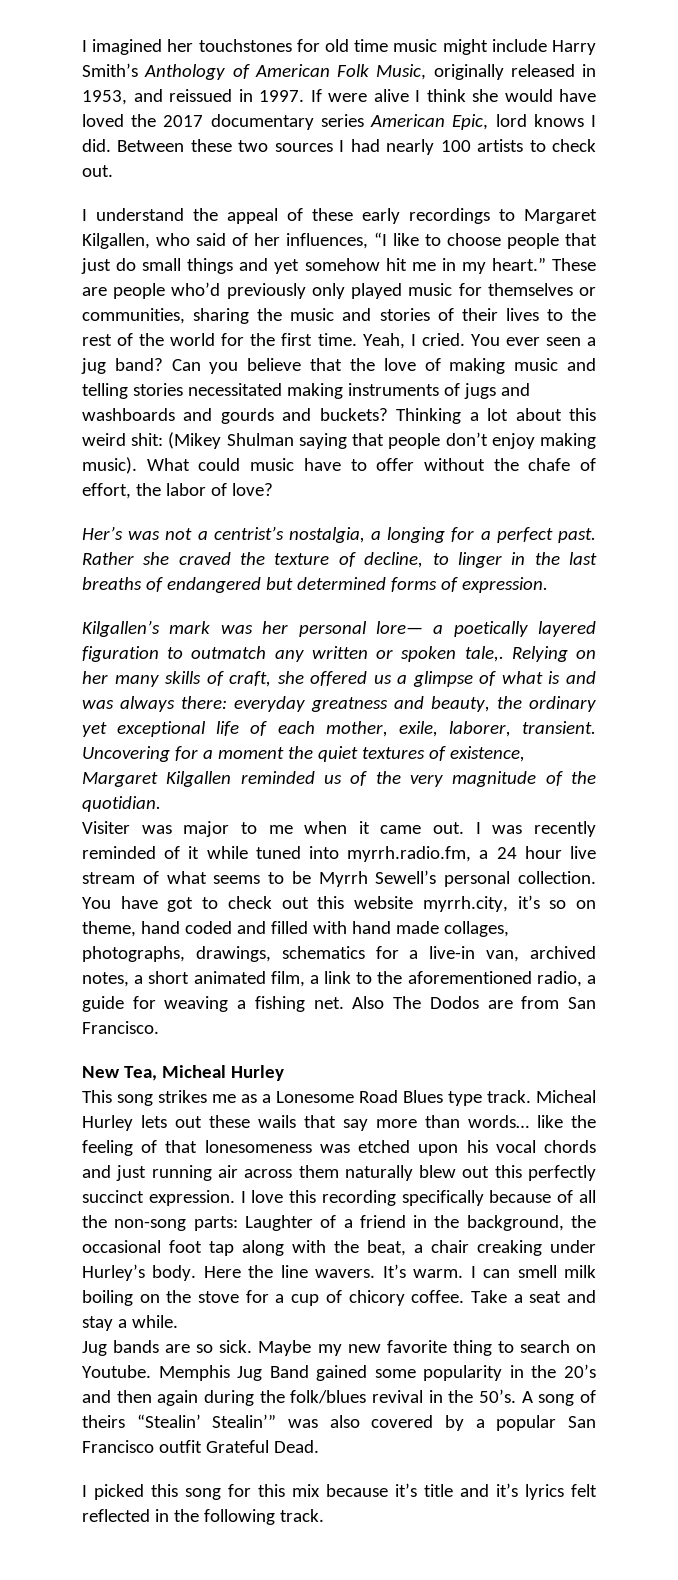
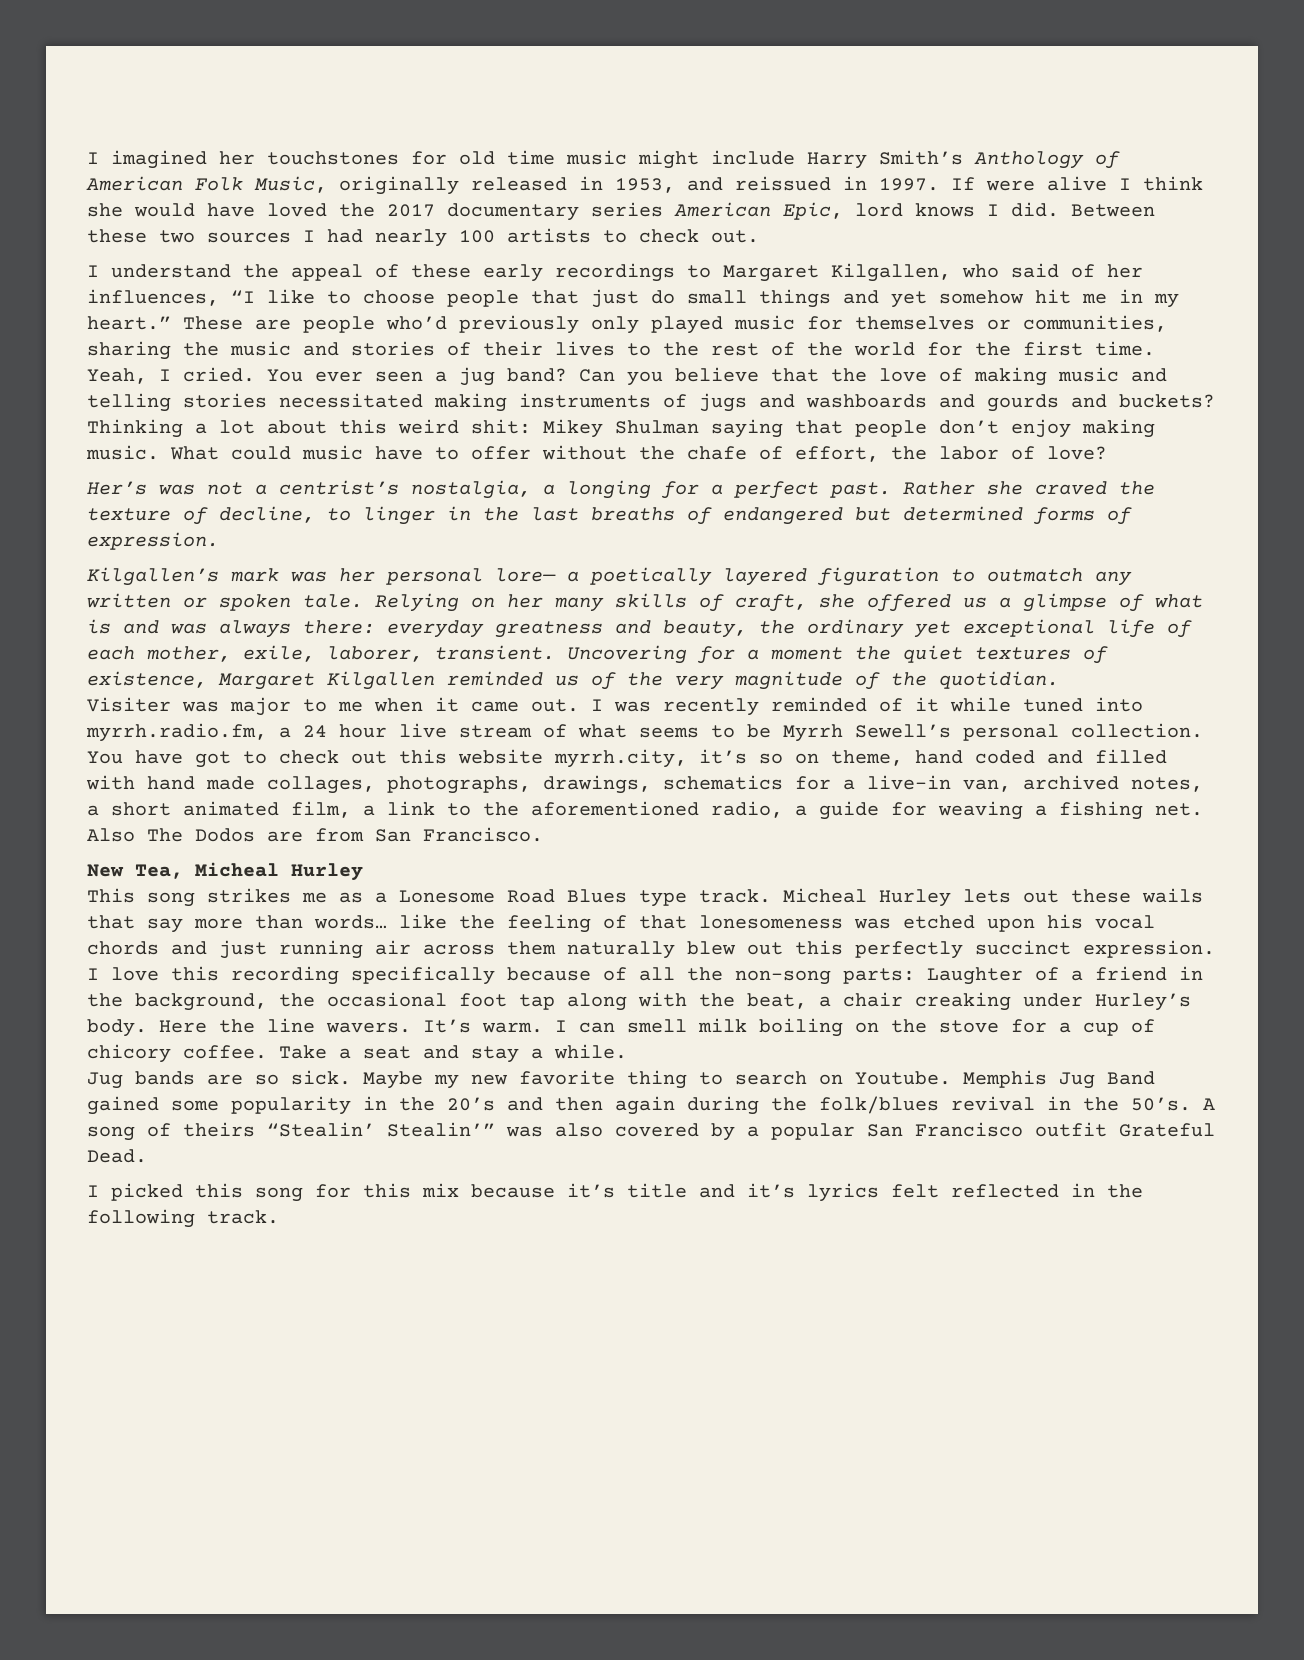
- Thinking a lot about this weird shit: (Mikey Shulman saying that people don’t enjoy making music).
+ Thinking a lot about this weird shit: Mikey Shulman saying that people don’t enjoy making music.
- Kilgallen’s mark was her personal lore— a poetically layered figuration to outmatch any written or spoken tale,.
+ Kilgallen’s mark was her personal lore— a poetically layered figuration to outmatch any written or spoken tale.

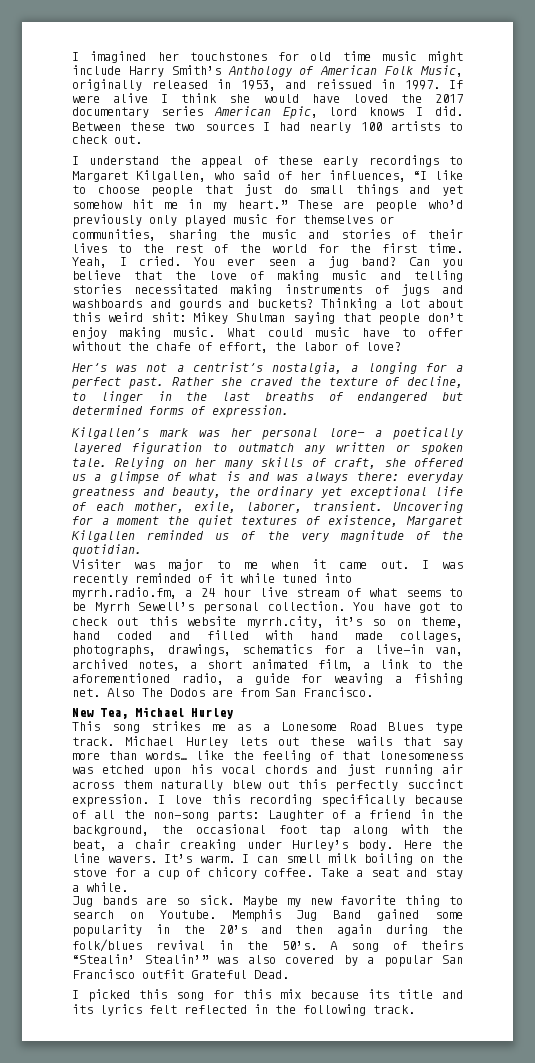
- New Tea, Micheal Hurley
+ New Tea, Michael Hurley
- Micheal Hurley lets out these wails that say more than words… like the feeling of that lonesomeness was etched upon his vocal chords and just running air across them naturally blew out this perfectly succinct expression.
+ Michael Hurley lets out these wails that say more than words… like the feeling of that lonesomeness was etched upon his vocal chords and just running air across them naturally blew out this perfectly succinct expression.
- I picked this song for this mix because it’s title and it’s lyrics felt reflected in the following track.
+ I picked this song for this mix because its title and its lyrics felt reflected in the following track.

